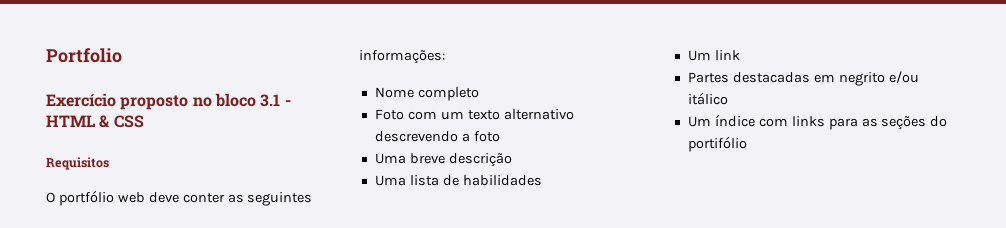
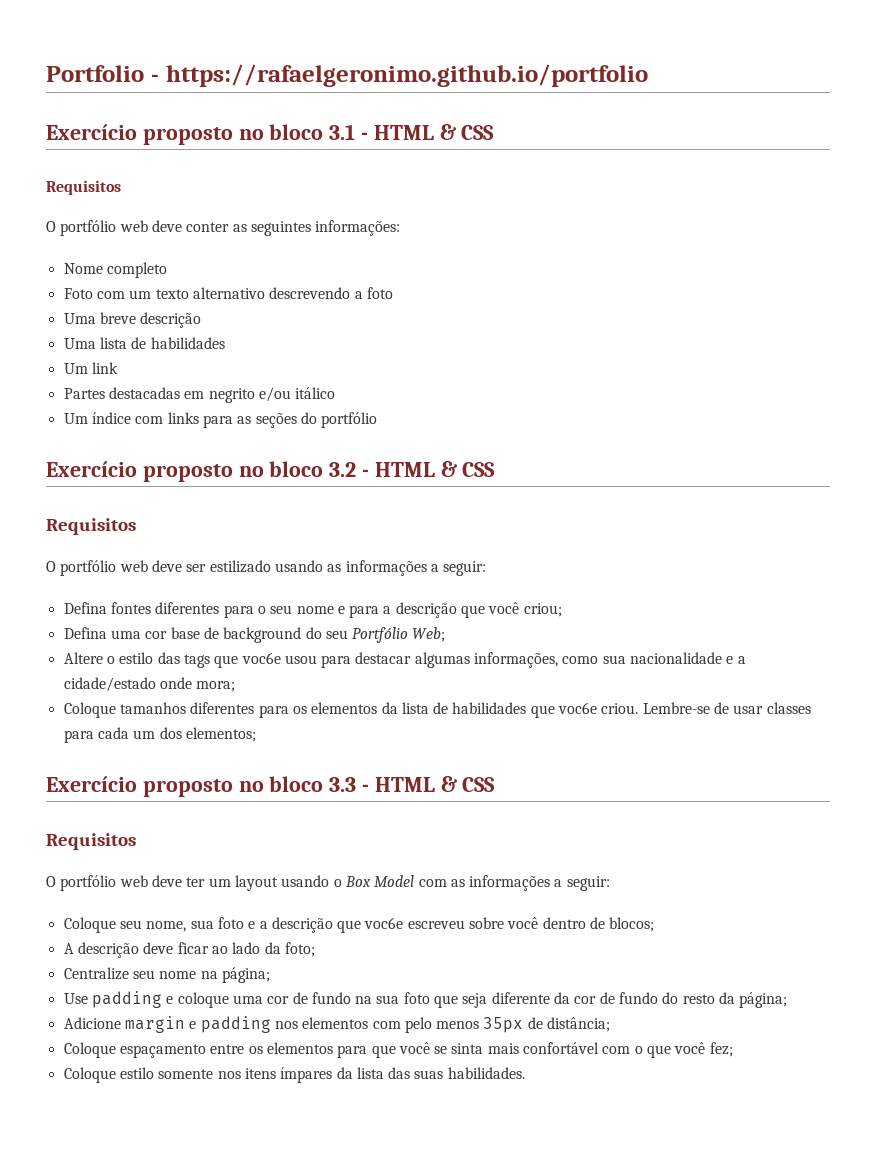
- Portfolio
+ Portfolio - https://rafaelgeronimo.github.io/portfolio
- Um índice com links para as seções do portifólio
+ Um índice com links para as seções do portfólio
+ Exercício proposto no bloco 3.2 - HTML & CSS
+ Requisitos
+ O portfólio web deve ser estilizado usando as informações a seguir:
+ Defina fontes diferentes para o seu nome e para a descrição que você criou;
+ Defina uma cor base de background do seu Portfólio Web;
+ Altere o estilo das tags que voc6e usou para destacar algumas informações, como sua nacionalidade e a cidade/estado onde mora;
+ Coloque tamanhos diferentes para os elementos da lista de habilidades que voc6e criou. Lembre-se de usar classes para cada um dos elementos;
+ Exercício proposto no bloco 3.3 - HTML & CSS
+ Requisitos
+ O portfólio web deve ter um layout usando o Box Model com as informações a seguir:
+ Coloque seu nome, sua foto e a descrição que voc6e escreveu sobre você dentro de blocos;
+ A descrição deve ficar ao lado da foto;
+ Centralize seu nome na página;
+ Use padding e coloque uma cor de fundo na sua foto que seja diferente da cor de fundo do resto da página;
+ Adicione margin e padding nos elementos com pelo menos 35px de distância;
+ Coloque espaçamento entre os elementos para que você se sinta mais confortável com o que você fez;
+ Coloque estilo somente nos itens ímpares da lista das suas habilidades.

